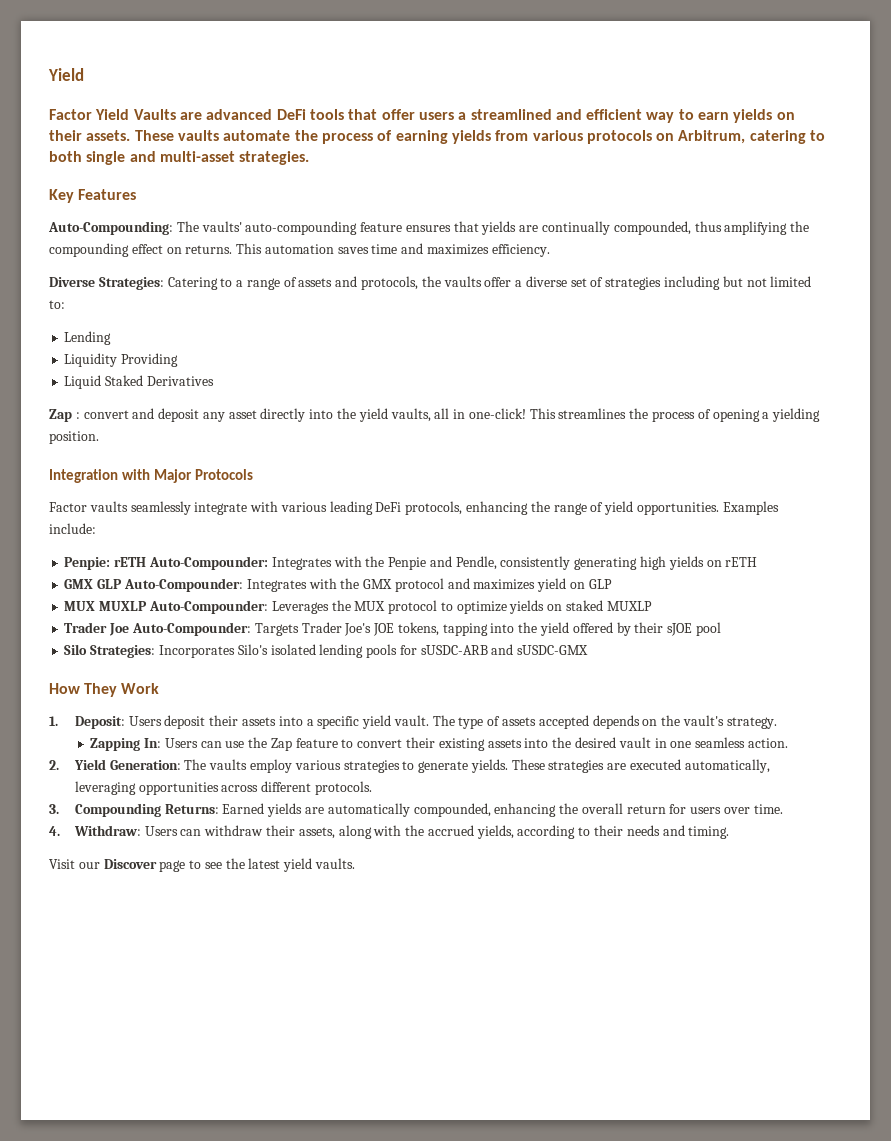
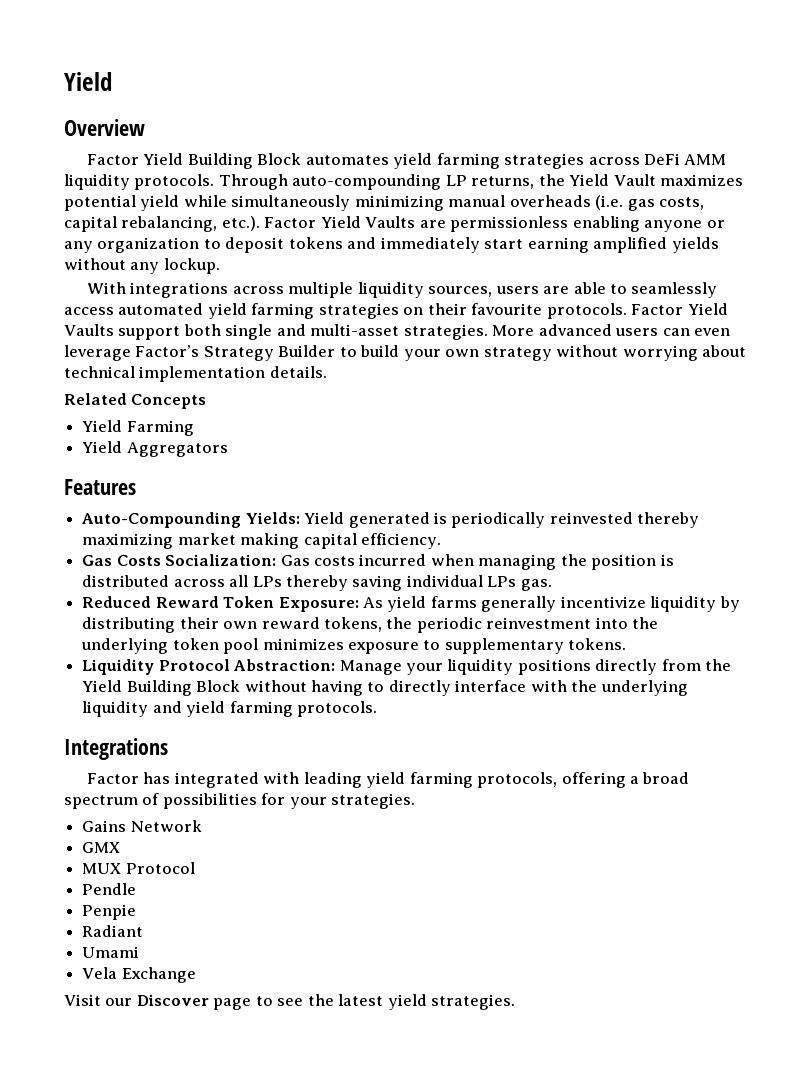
- Factor Yield Vaults are advanced DeFi tools that offer users a streamlined and efficient way to earn yields on their assets. These vaults automate the process of earning yields from various protocols on Arbitrum, catering to both single and multi-asset strategies.
- Key Features
- Auto-Compounding: The vaults' auto-compounding feature ensures that yields are continually compounded, thus amplifying the compounding effect on returns. This automation saves time and maximizes efficiency.
- Diverse Strategies: Catering to a range of assets and protocols, the vaults offer a diverse set of strategies including but not limited to:
- Lending
- Liquidity Providing
- Liquid Staked Derivatives
- Zap : convert and deposit any asset directly into the yield vaults, all in one-click! This streamlines the process of opening a yielding position.
- Integration with Major Protocols
- Factor vaults seamlessly integrate with various leading DeFi protocols, enhancing the range of yield opportunities. Examples include:
- Penpie: rETH Auto-Compounder: Integrates with the Penpie and Pendle, consistently generating high yields on rETH
- GMX GLP Auto-Compounder: Integrates with the GMX protocol and maximizes yield on GLP
- MUX MUXLP Auto-Compounder: Leverages the MUX protocol to optimize yields on staked MUXLP
- Trader Joe Auto-Compounder: Targets Trader Joe's JOE tokens, tapping into the yield offered by their sJOE pool
- Silo Strategies: Incorporates Silo's isolated lending pools for sUSDC-ARB and sUSDC-GMX
- How They Work
- 1. Deposit: Users deposit their assets into a specific yield vault. The type of assets accepted depends on the vault's strategy.
- Zapping In: Users can use the Zap feature to convert their existing assets into the desired vault in one seamless action.
- 2. Yield Generation: The vaults employ various strategies to generate yields. These strategies are executed automatically, leveraging opportunities across different protocols.
- 3. Compounding Returns: Earned yields are automatically compounded, enhancing the overall return for users over time.
- 4. Withdraw: Users can withdraw their assets, along with the accrued yields, according to their needs and timing.
+ Overview
+ Factor Yield Building Block automates yield farming strategies across DeFi AMM liquidity protocols. Through auto-compounding LP returns, the Yield Vault maximizes potential yield while simultaneously minimizing manual overheads (i.e. gas costs, capital rebalancing, etc.). Factor Yield Vaults are permissionless enabling anyone or any organization to deposit tokens and immediately start earning amplified yields without any lockup.
+ With integrations across multiple liquidity sources, users are able to seamlessly access automated yield farming strategies on their favourite protocols. Factor Yield Vaults support both single and multi-asset strategies. More advanced users can even leverage Factor’s Strategy Builder to build your own strategy without worrying about technical implementation details.
+ Related Concepts
+ Yield Farming
+ Yield Aggregators
+ Features
+ Auto-Compounding Yields: Yield generated is periodically reinvested thereby maximizing market making capital efficiency.
+ Gas Costs Socialization: Gas costs incurred when managing the position is distributed across all LPs thereby saving individual LPs gas.
+ Reduced Reward Token Exposure: As yield farms generally incentivize liquidity by distributing their own reward tokens, the periodic reinvestment into the underlying token pool minimizes exposure to supplementary tokens.
+ Liquidity Protocol Abstraction: Manage your liquidity positions directly from the Yield Building Block without having to directly interface with the underlying liquidity and yield farming protocols.
+ Integrations
+ Factor has integrated with leading yield farming protocols, offering a broad spectrum of possibilities for your strategies.
+ Gains Network
+ GMX
+ MUX Protocol
+ Pendle
+ Penpie
+ Radiant
+ Umami
+ Vela Exchange
- Visit our Discover page to see the latest yield vaults.
+ Visit our Discover page to see the latest yield strategies.

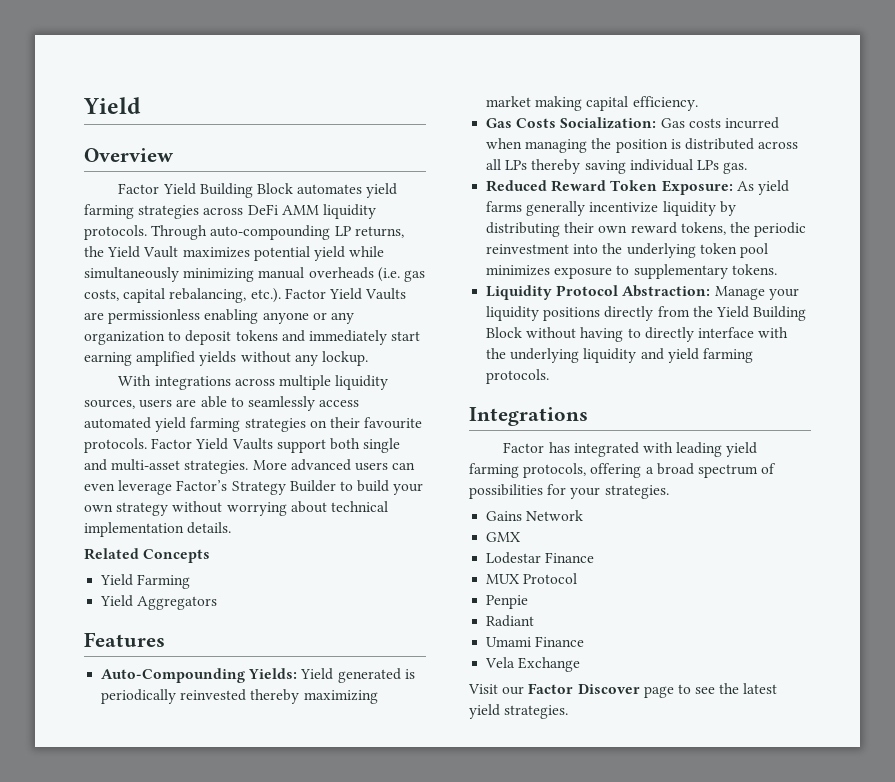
+ Lodestar Finance
- Pendle
- Umami
+ Umami Finance
- Visit our Discover page to see the latest yield strategies.
+ Visit our Factor Discover page to see the latest yield strategies.

